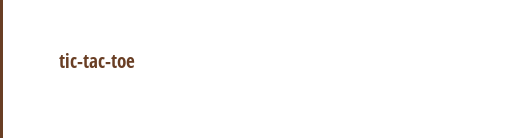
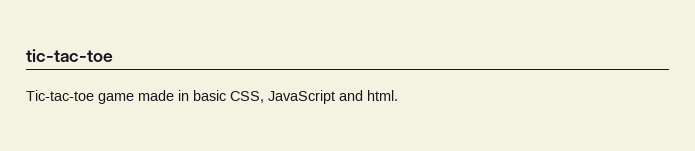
+ Tic-tac-toe game made in basic CSS, JavaScript and html.

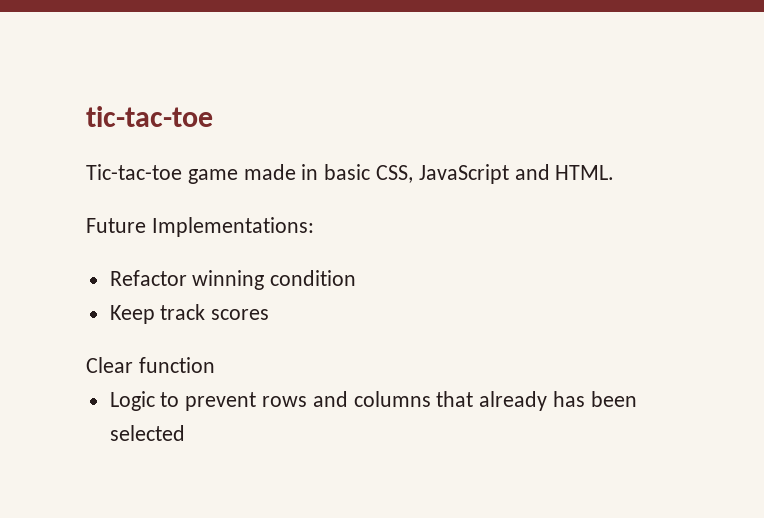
- Tic-tac-toe game made in basic CSS, JavaScript and html.
+ Tic-tac-toe game made in basic CSS, JavaScript and HTML.
+ Future Implementations:
+ Refactor winning condition
+ Keep track scores
+ Clear function
+ Logic to prevent rows and columns that already has been selected

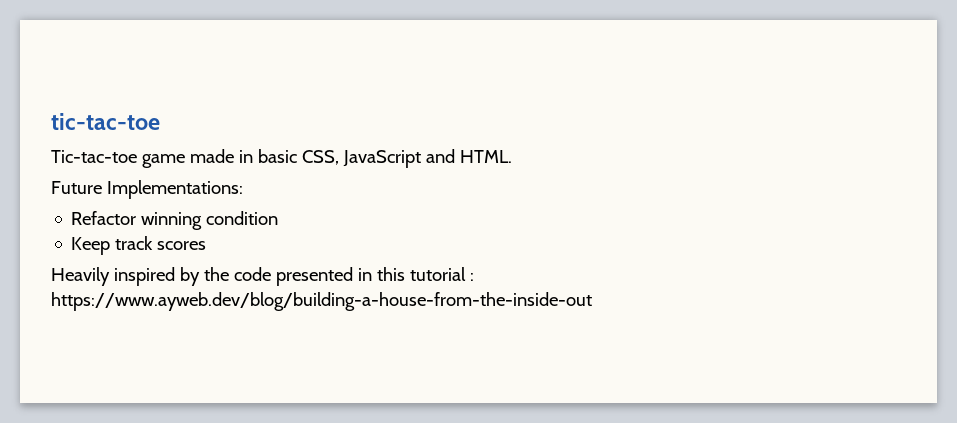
- Clear function
- Logic to prevent rows and columns that already has been selected
+ Heavily inspired by the code presented in this tutorial : https://www.ayweb.dev/blog/building-a-house-from-the-inside-out

